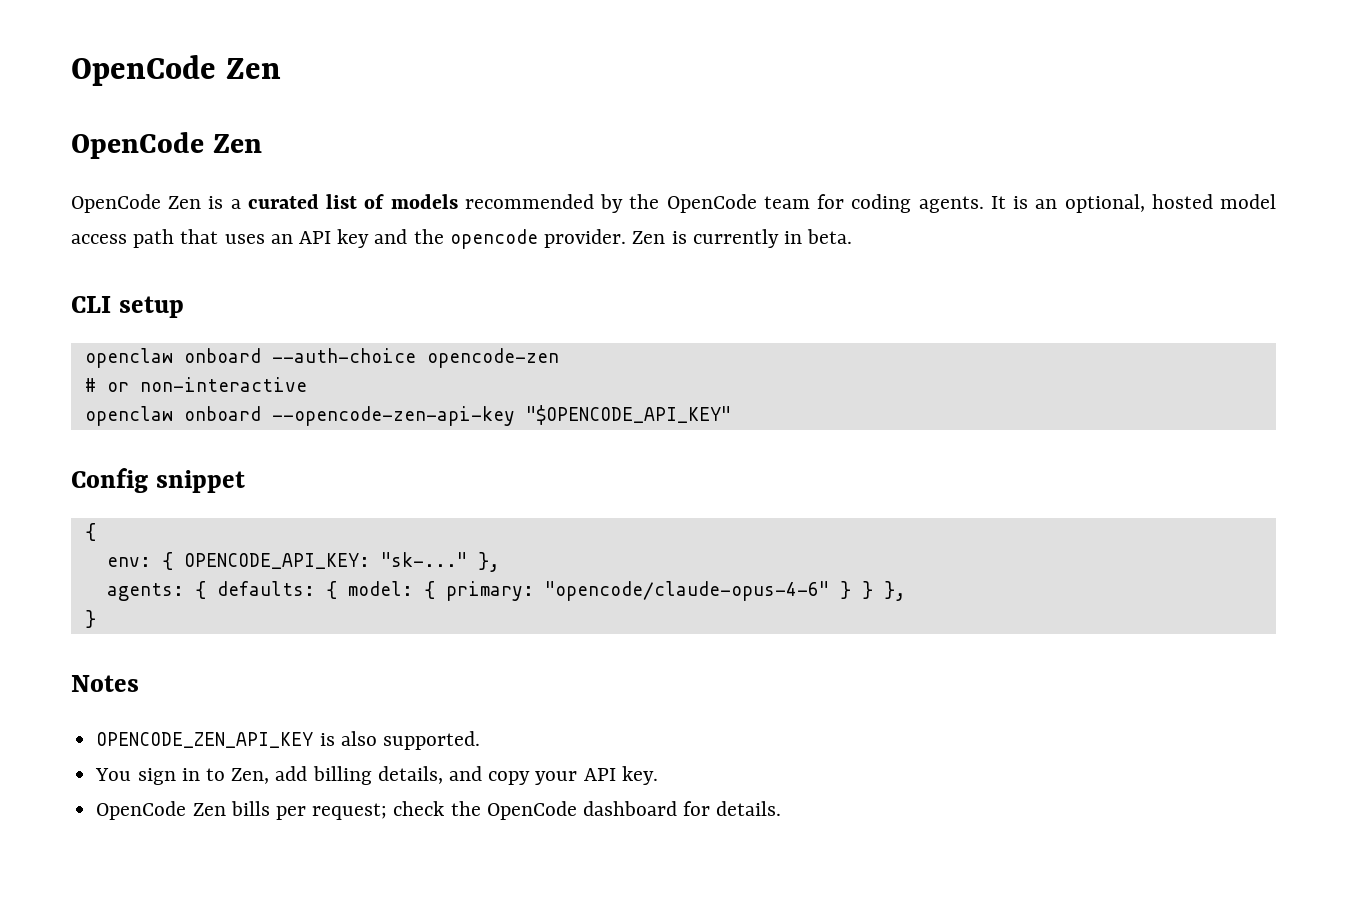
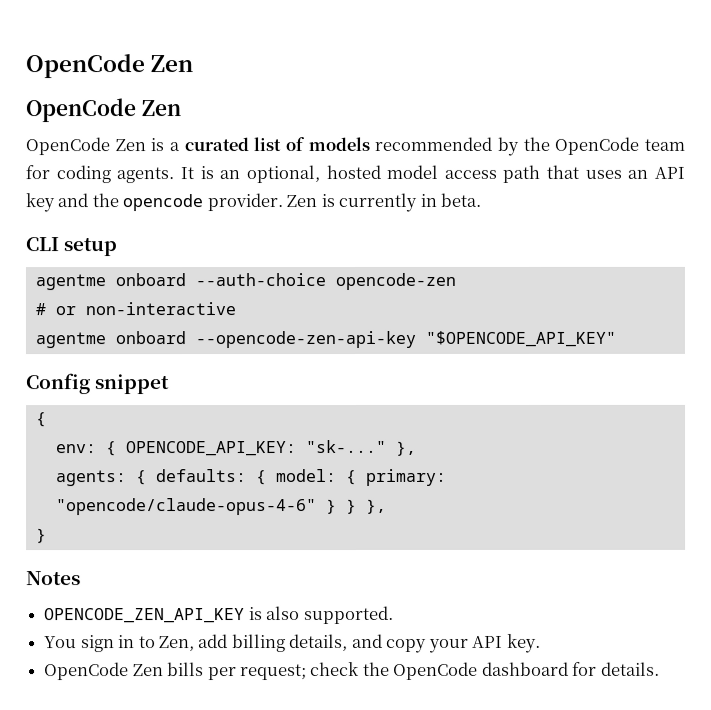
- openclaw onboard --auth-choice opencode-zen
+ agentme onboard --auth-choice opencode-zen
- openclaw onboard --opencode-zen-api-key "$OPENCODE_API_KEY"
+ agentme onboard --opencode-zen-api-key "$OPENCODE_API_KEY"

